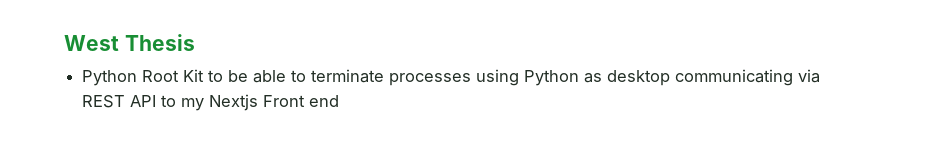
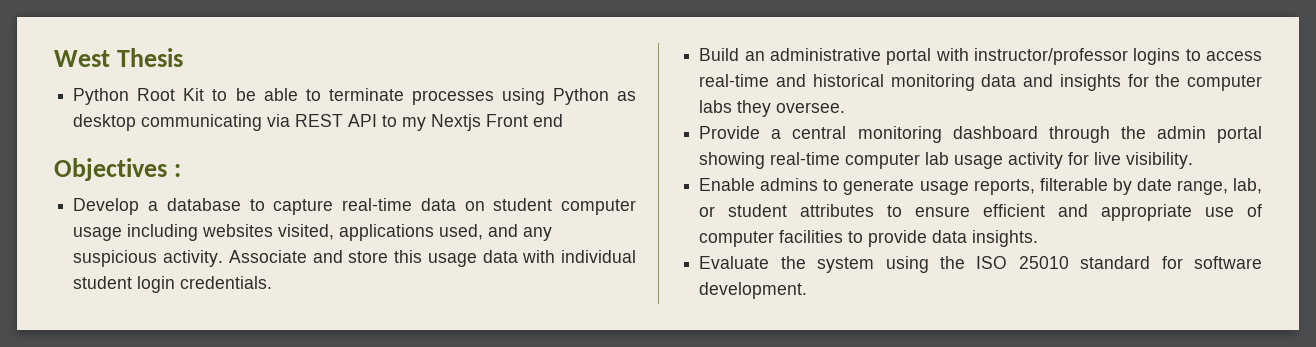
+ Objectives :
+ Develop a database to capture real-time data on student computer usage including websites visited, applications used, and any suspicious activity. Associate and store this usage data with individual student login credentials.
+ Build an administrative portal with instructor/professor logins to access real-time and historical monitoring data and insights for the computer labs they oversee.
+ Provide a central monitoring dashboard through the admin portal showing real-time computer lab usage activity for live visibility.
+ Enable admins to generate usage reports, filterable by date range, lab, or student attributes to ensure efficient and appropriate use of computer facilities to provide data insights.
+ Evaluate the system using the ISO 25010 standard for software development.

